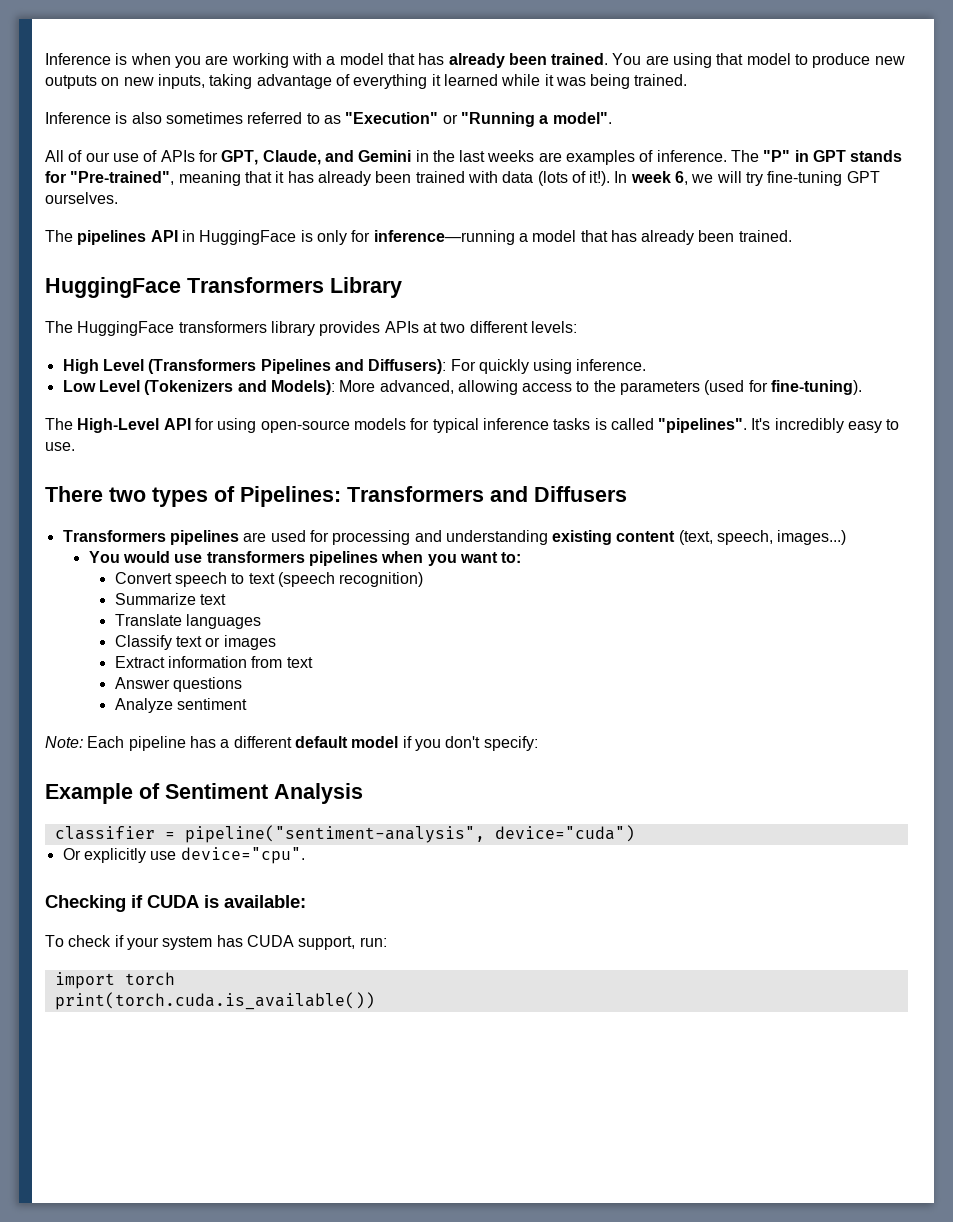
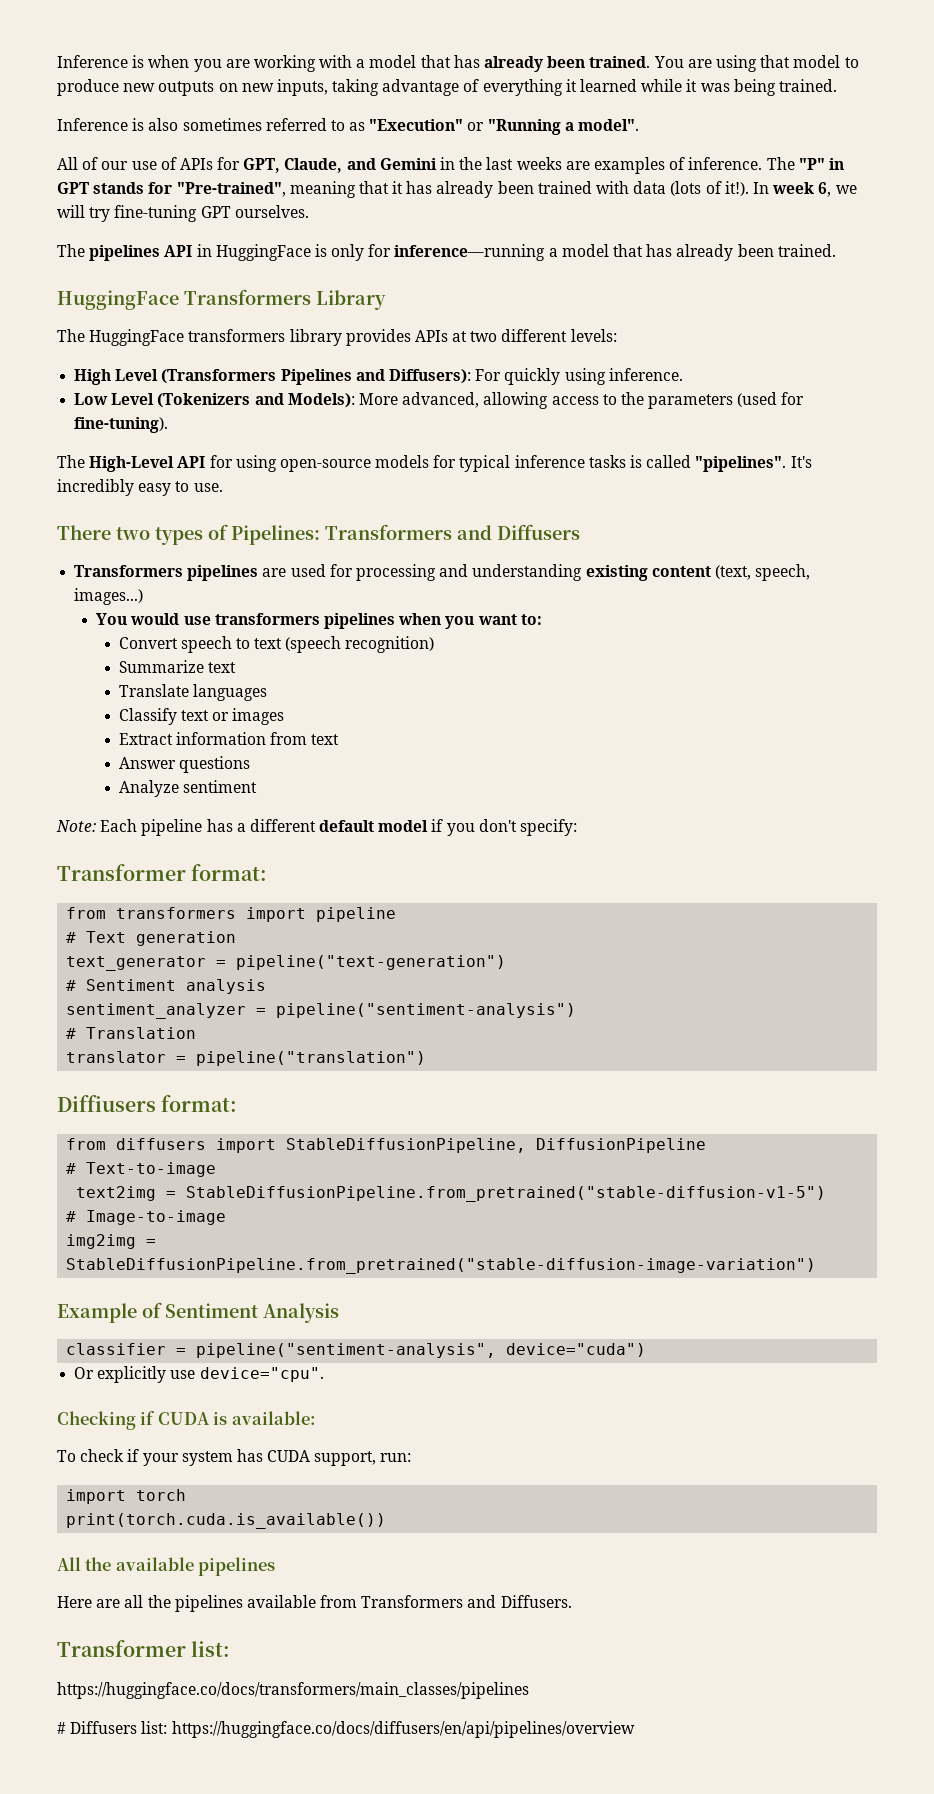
+ Transformer format:
+ from transformers import pipeline
+ # Text generation
+ text_generator = pipeline("text-generation")
+ # Sentiment analysis
+ sentiment_analyzer = pipeline("sentiment-analysis")
+ # Translation
+ translator = pipeline("translation")
+ Diffiusers format:
+ from diffusers import StableDiffusionPipeline, DiffusionPipeline
+ # Text-to-image
+ text2img = StableDiffusionPipeline.from_pretrained("stable-diffusion-v1-5")
+ # Image-to-image
+ img2img = StableDiffusionPipeline.from_pretrained("stable-diffusion-image-variation")
+ All the available pipelines
+ Here are all the pipelines available from Transformers and Diffusers.
+ Transformer list:
+ https://huggingface.co/docs/transformers/main_classes/pipelines
+ # Diffusers list: https://huggingface.co/docs/diffusers/en/api/pipelines/overview

